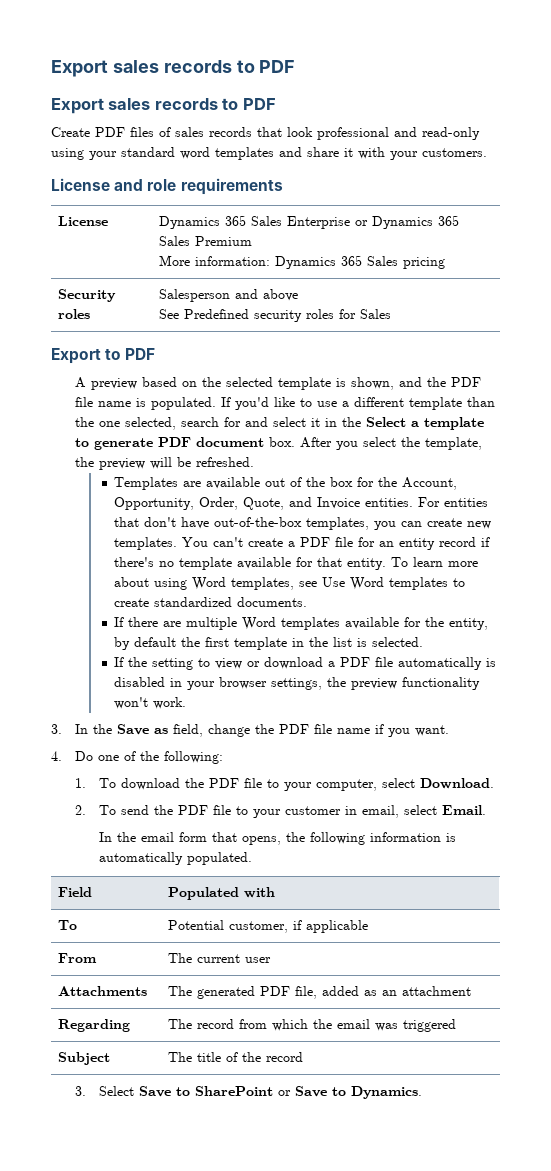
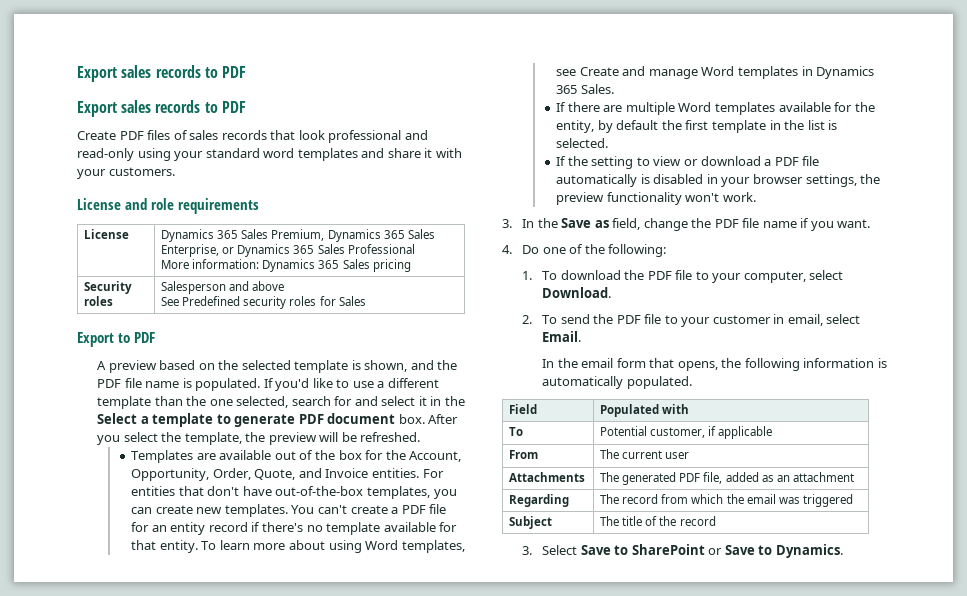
- License | Dynamics 365 Sales Enterprise or Dynamics 365 Sales Premium
+ License | Dynamics 365 Sales Premium, Dynamics 365 Sales Enterprise, or Dynamics 365 Sales Professional
- To learn more about using Word templates, see Use Word templates to create standardized documents.
+ To learn more about using Word templates, see Create and manage Word templates in Dynamics 365 Sales.

